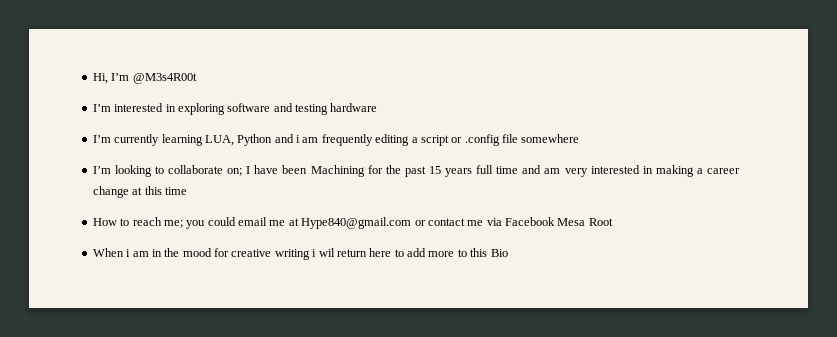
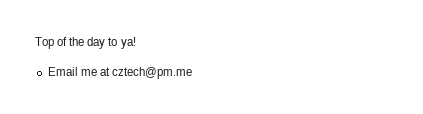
- Hi, I’m @M3s4R00t
- I’m interested in exploring software and testing hardware
- I’m currently learning LUA, Python and i am frequently editing a script or .config file somewhere
- I’m looking to collaborate on; I have been Machining for the past 15 years full time and am very interested in making a career change at this time
- How to reach me; you could email me at Hype840@gmail.com or contact me via Facebook Mesa Root
- When i am in the mood for creative writing i wil return here to add more to this Bio
+ Top of the day to ya!
+ Email me at cztech@pm.me

